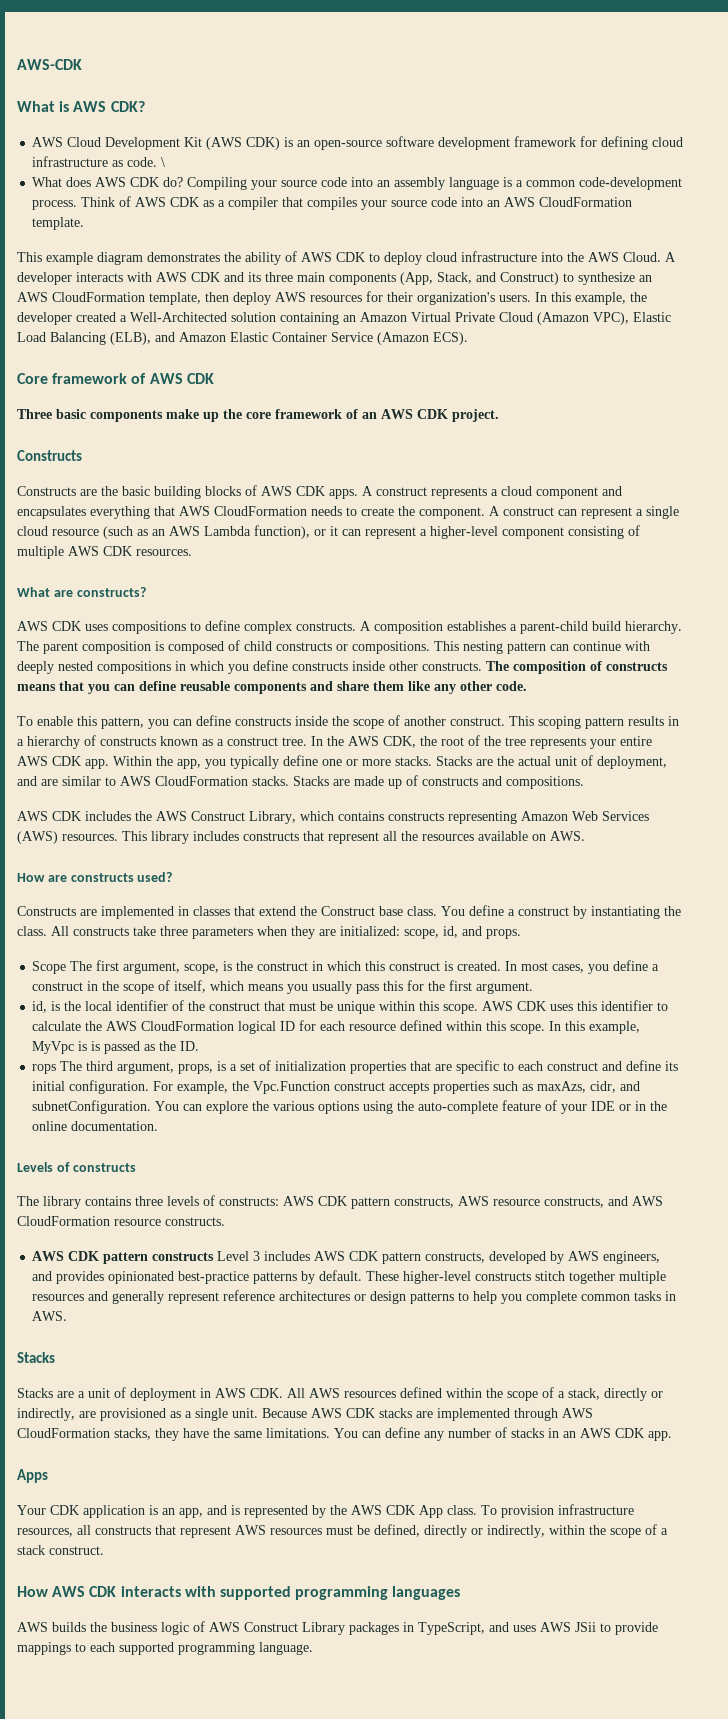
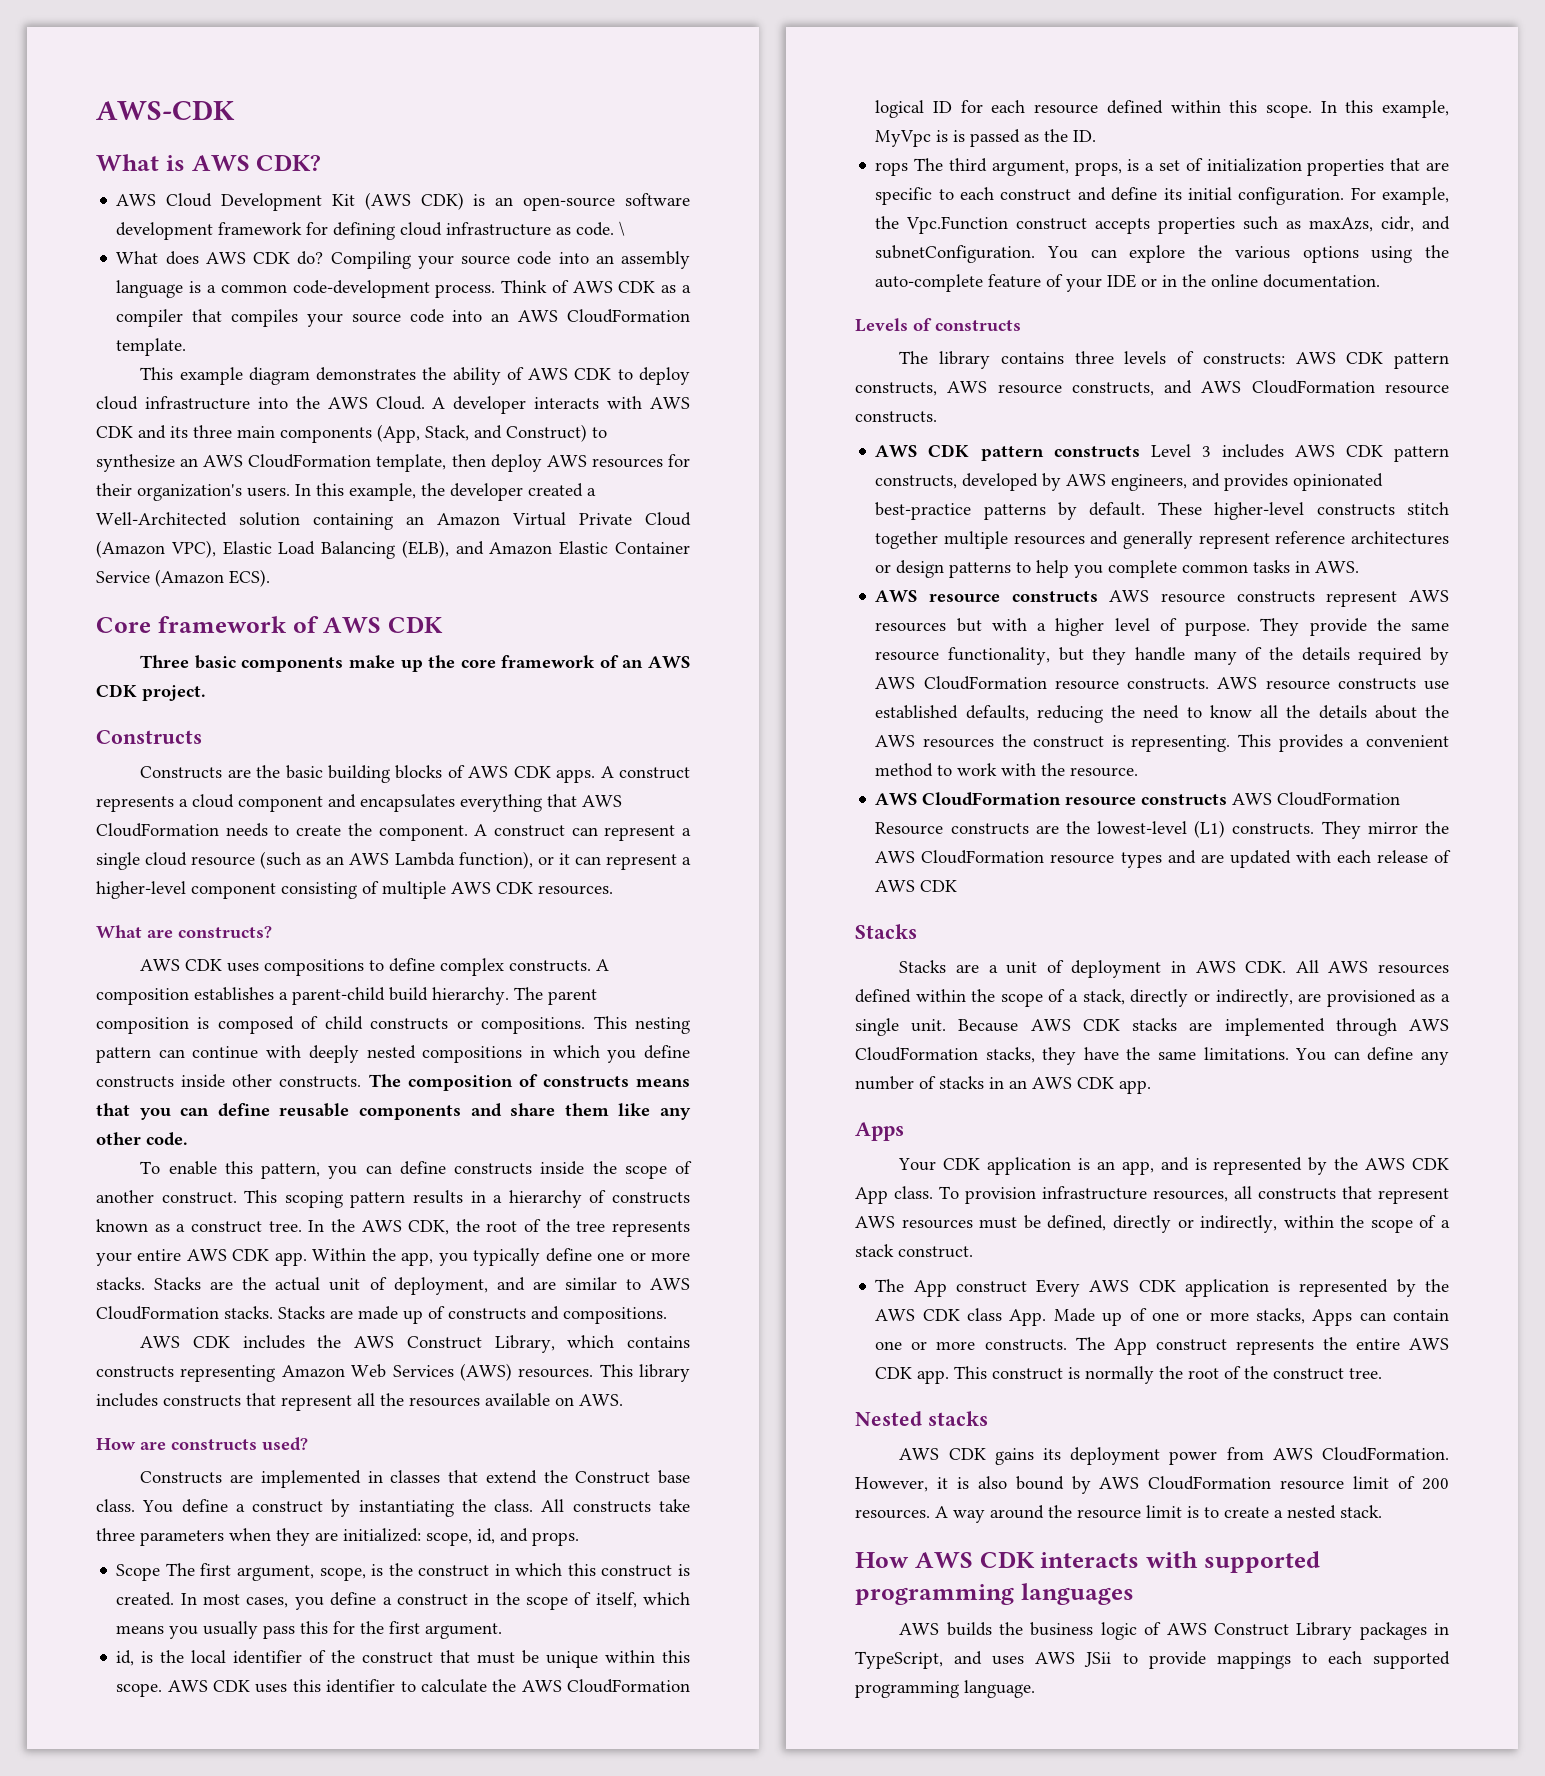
+ AWS resource constructs AWS resource constructs represent AWS resources but with a higher level of purpose. They provide the same resource functionality, but they handle many of the details required by AWS CloudFormation resource constructs. AWS resource constructs use established defaults, reducing the need to know all the details about the AWS resources the construct is representing. This provides a convenient method to work with the resource.
+ AWS CloudFormation resource constructs AWS CloudFormation Resource constructs are the lowest-level (L1) constructs. They mirror the AWS CloudFormation resource types and are updated with each release of AWS CDK
+ The App construct Every AWS CDK application is represented by the AWS CDK class App. Made up of one or more stacks, Apps can contain one or more constructs. The App construct represents the entire AWS CDK app. This construct is normally the root of the construct tree.
+ Nested stacks
+ AWS CDK gains its deployment power from AWS CloudFormation. However, it is also bound by AWS CloudFormation resource limit of 200 resources. A way around the resource limit is to create a nested stack.

